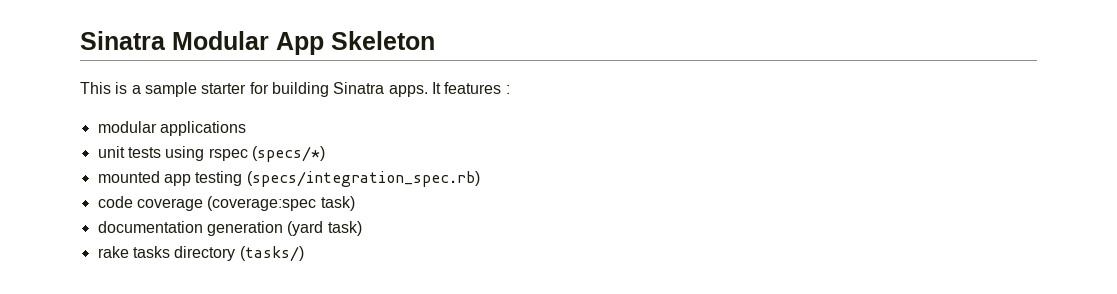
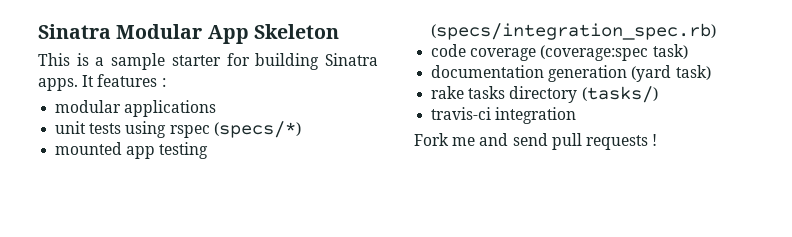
+ travis-ci integration
+ Fork me and send pull requests !

